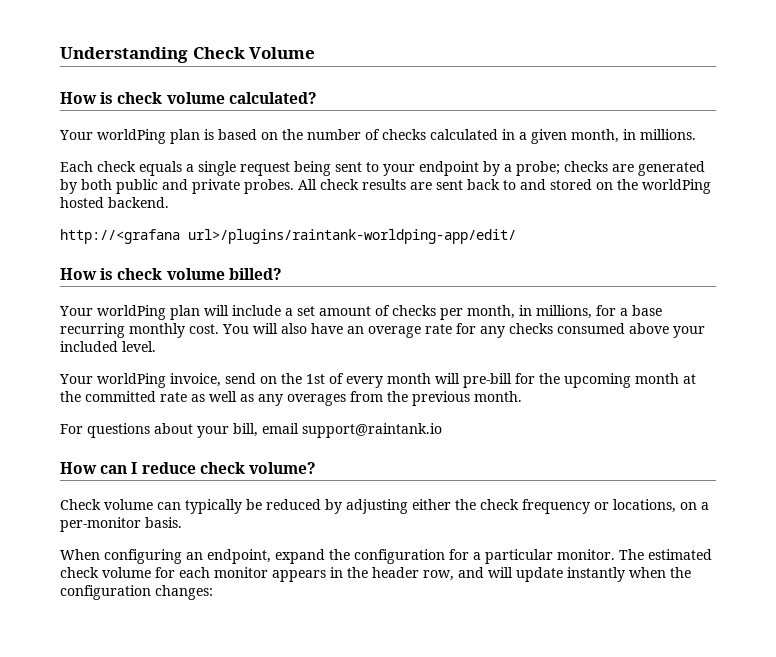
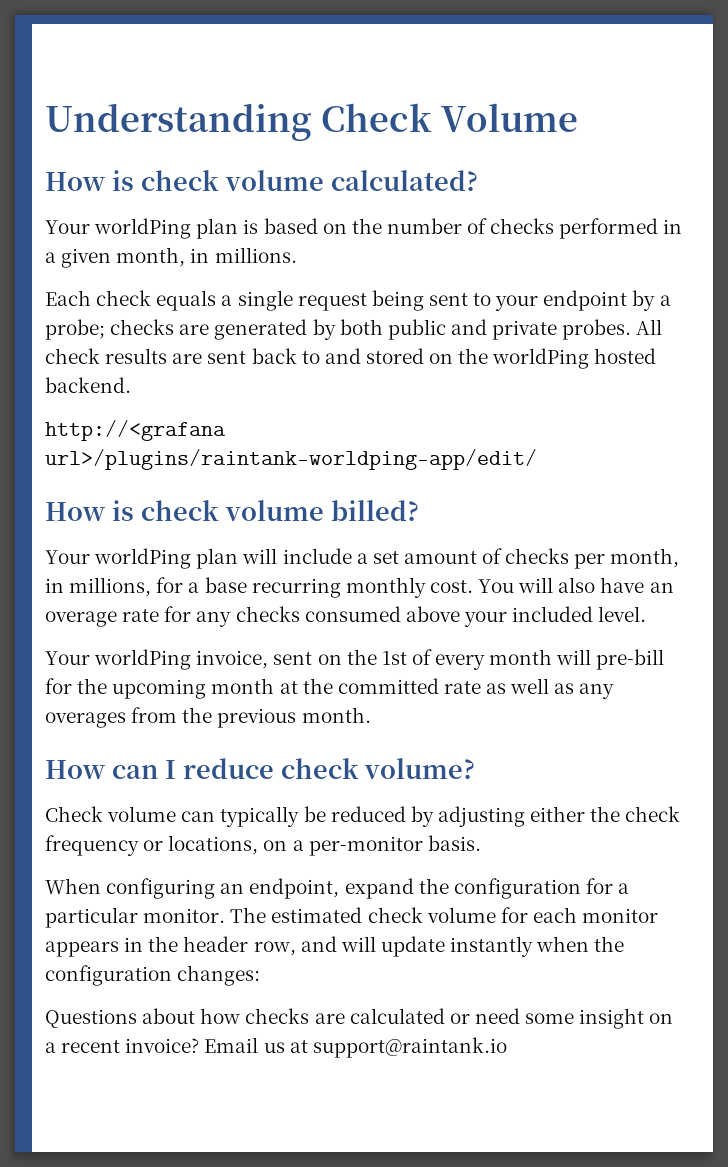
- Your worldPing plan is based on the number of checks calculated in a given month, in millions.
+ Your worldPing plan is based on the number of checks performed in a given month, in millions.
- Your worldPing invoice, send on the 1st of every month will pre-bill for the upcoming month at the committed rate as well as any overages from the previous month.
+ Your worldPing invoice, sent on the 1st of every month will pre-bill for the upcoming month at the committed rate as well as any overages from the previous month.
- For questions about your bill, email support@raintank.io
+ Questions about how checks are calculated or need some insight on a recent invoice? Email us at support@raintank.io

